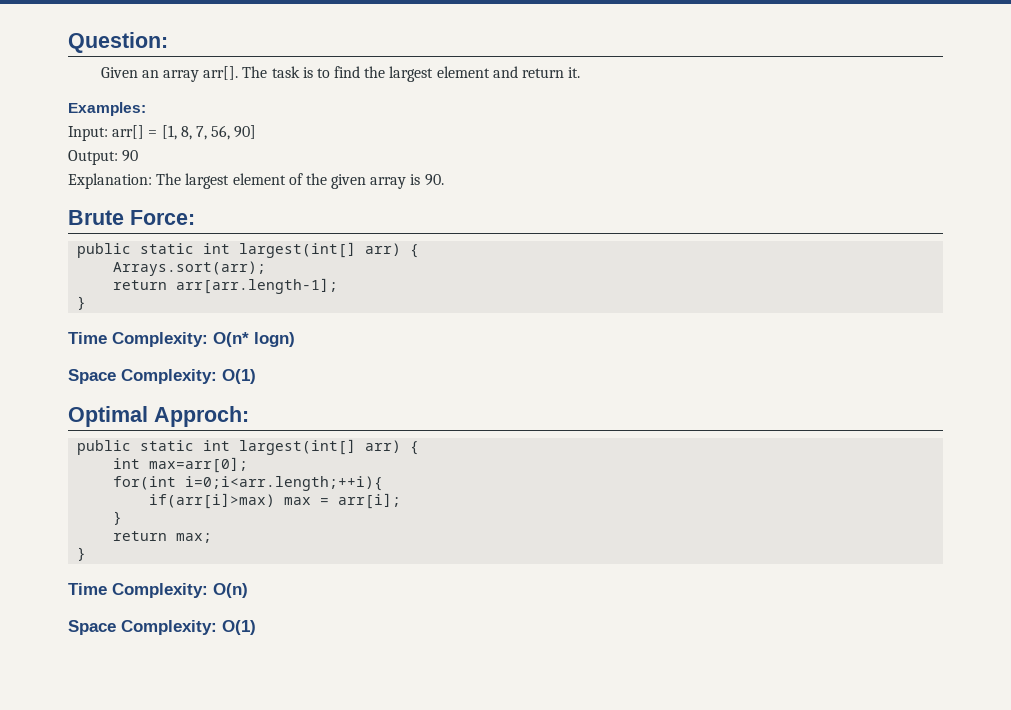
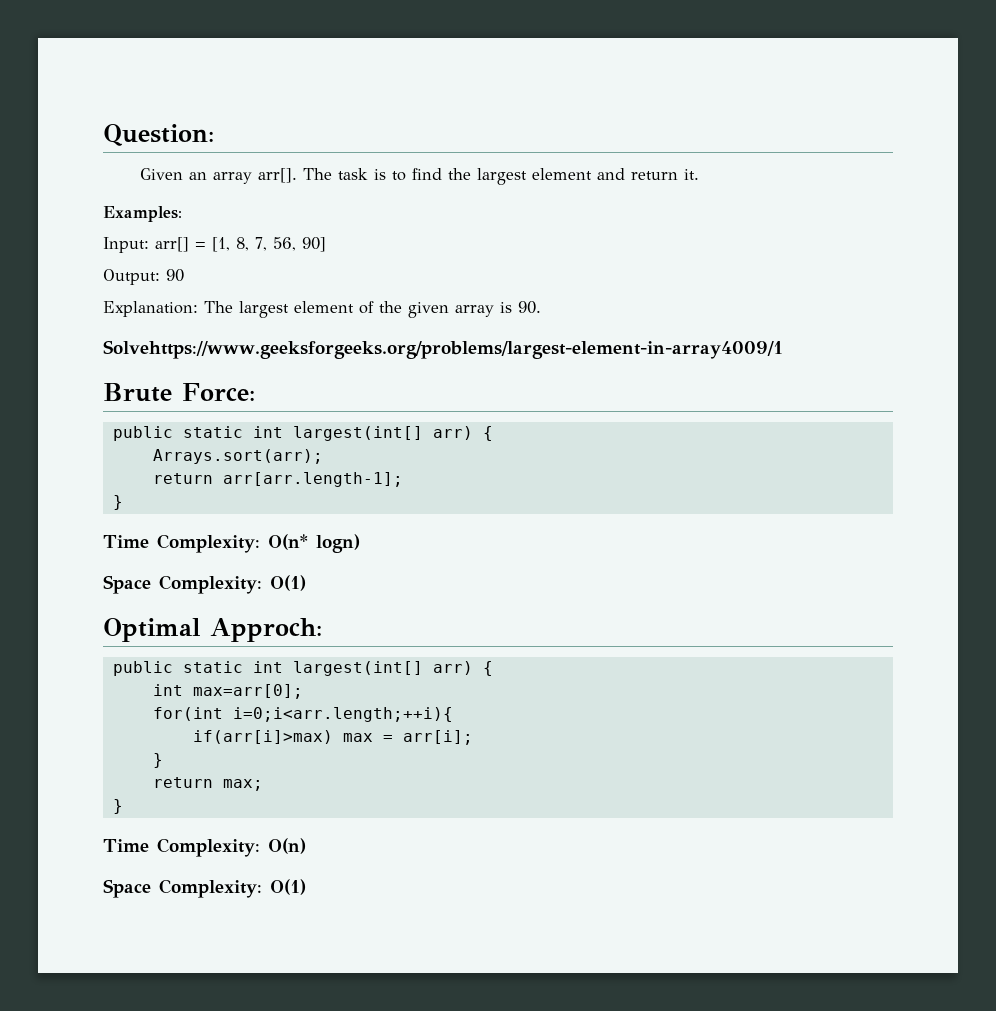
+ Solvehttps://www.geeksforgeeks.org/problems/largest-element-in-array4009/1

